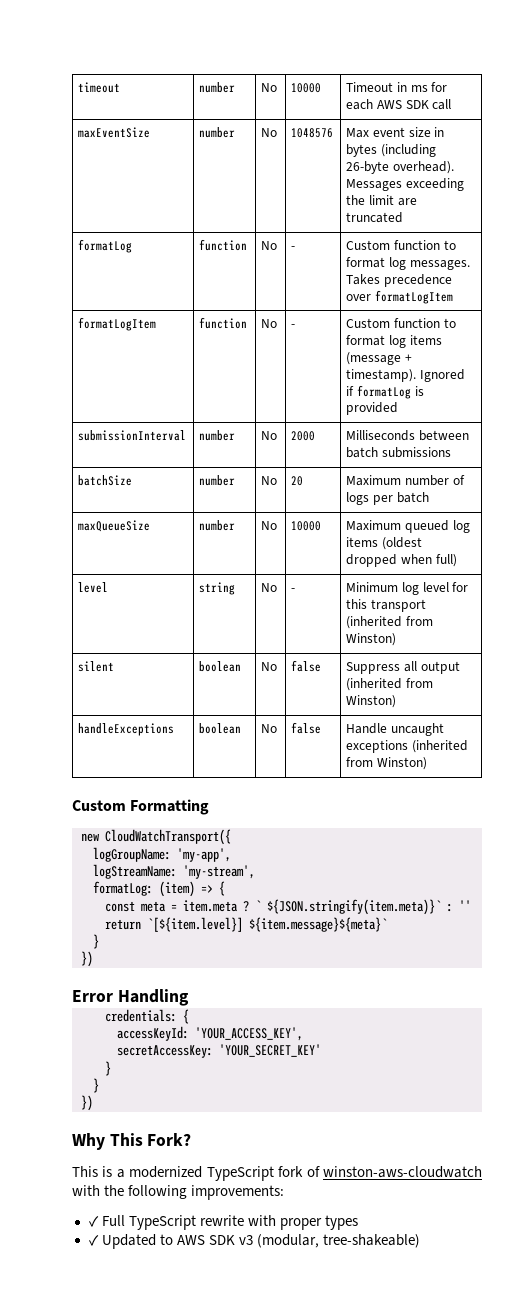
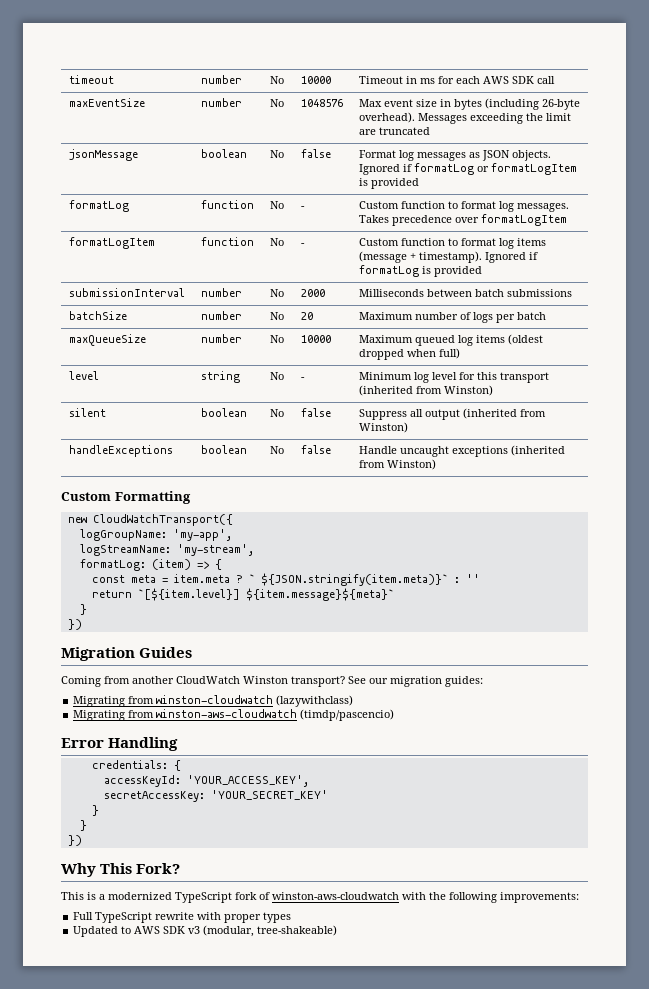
+ jsonMessage | boolean | No | false | Format log messages as JSON objects. Ignored if formatLog or formatLogItem is provided
+ Migration Guides
+ Coming from another CloudWatch Winston transport? See our migration guides:
+ Migrating from winston-cloudwatch (lazywithclass)
+ Migrating from winston-aws-cloudwatch (timdp/pascencio)
- ✓ Full TypeScript rewrite with proper types
+ Full TypeScript rewrite with proper types
- ✓ Updated to AWS SDK v3 (modular, tree-shakeable)
+ Updated to AWS SDK v3 (modular, tree-shakeable)

